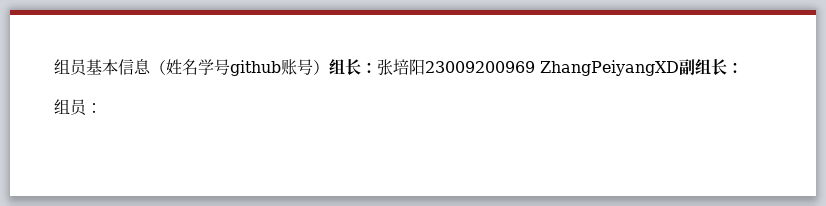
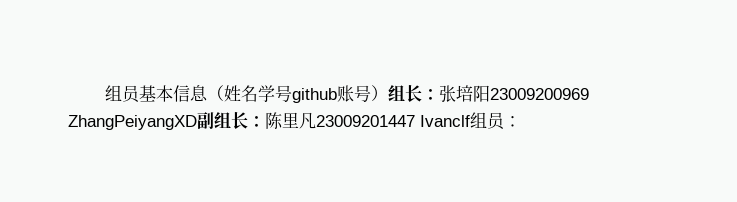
- 组员基本信息（姓名学号github账号）组长：张培阳23009200969 ZhangPeiyangXD副组长：
- 组员：
+ 组员基本信息（姓名学号github账号）组长：张培阳23009200969 ZhangPeiyangXD副组长：陈里凡23009201447 Ivanclf组员：

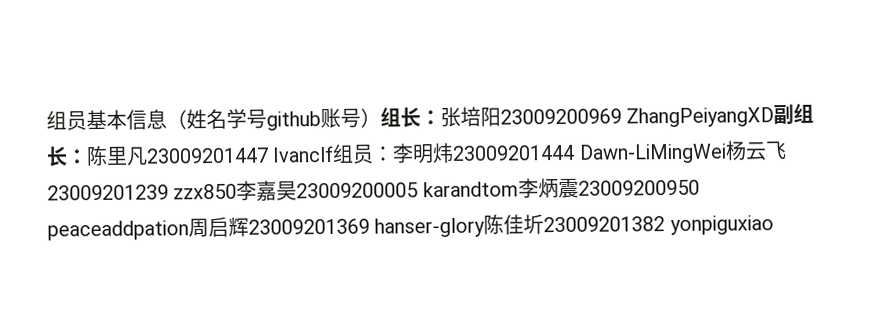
- 组员基本信息（姓名学号github账号）组长：张培阳23009200969 ZhangPeiyangXD副组长：陈里凡23009201447 Ivanclf组员：
+ 组员基本信息（姓名学号github账号）组长：张培阳23009200969 ZhangPeiyangXD副组长：陈里凡23009201447 Ivanclf组员：李明炜23009201444 Dawn-LiMingWei杨云飞23009201239 zzx850李嘉昊23009200005 karandtom李炳震23009200950 peaceaddpation周启辉23009201369 hanser-glory陈佳圻23009201382 yonpiguxiao

